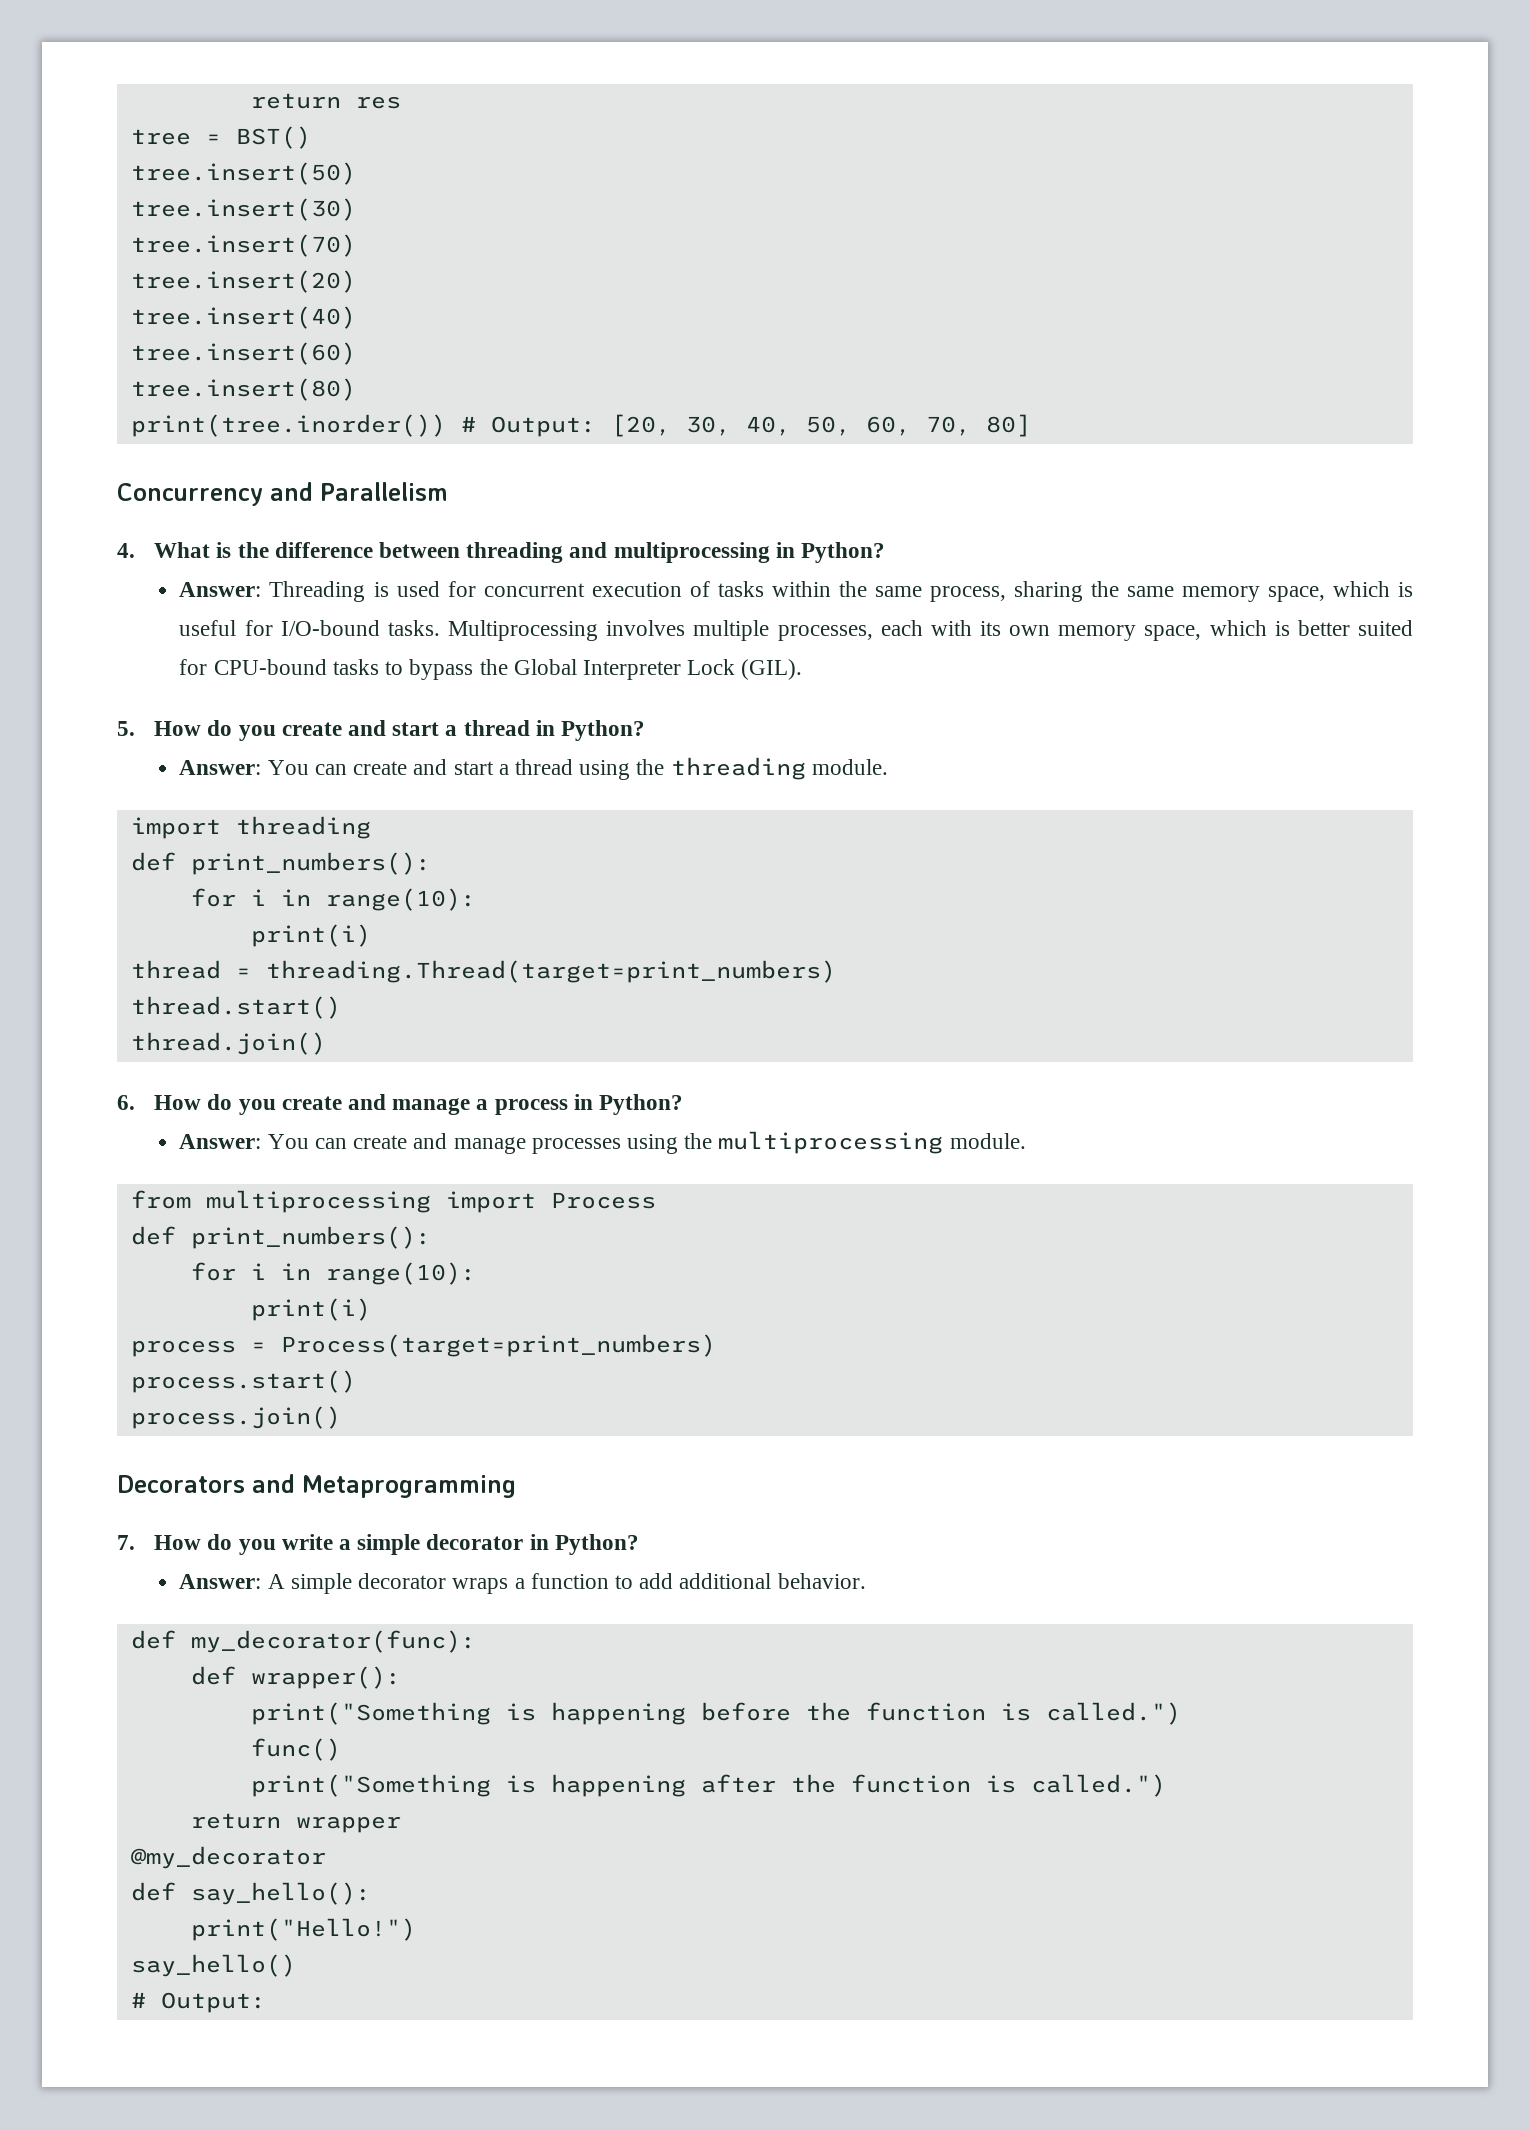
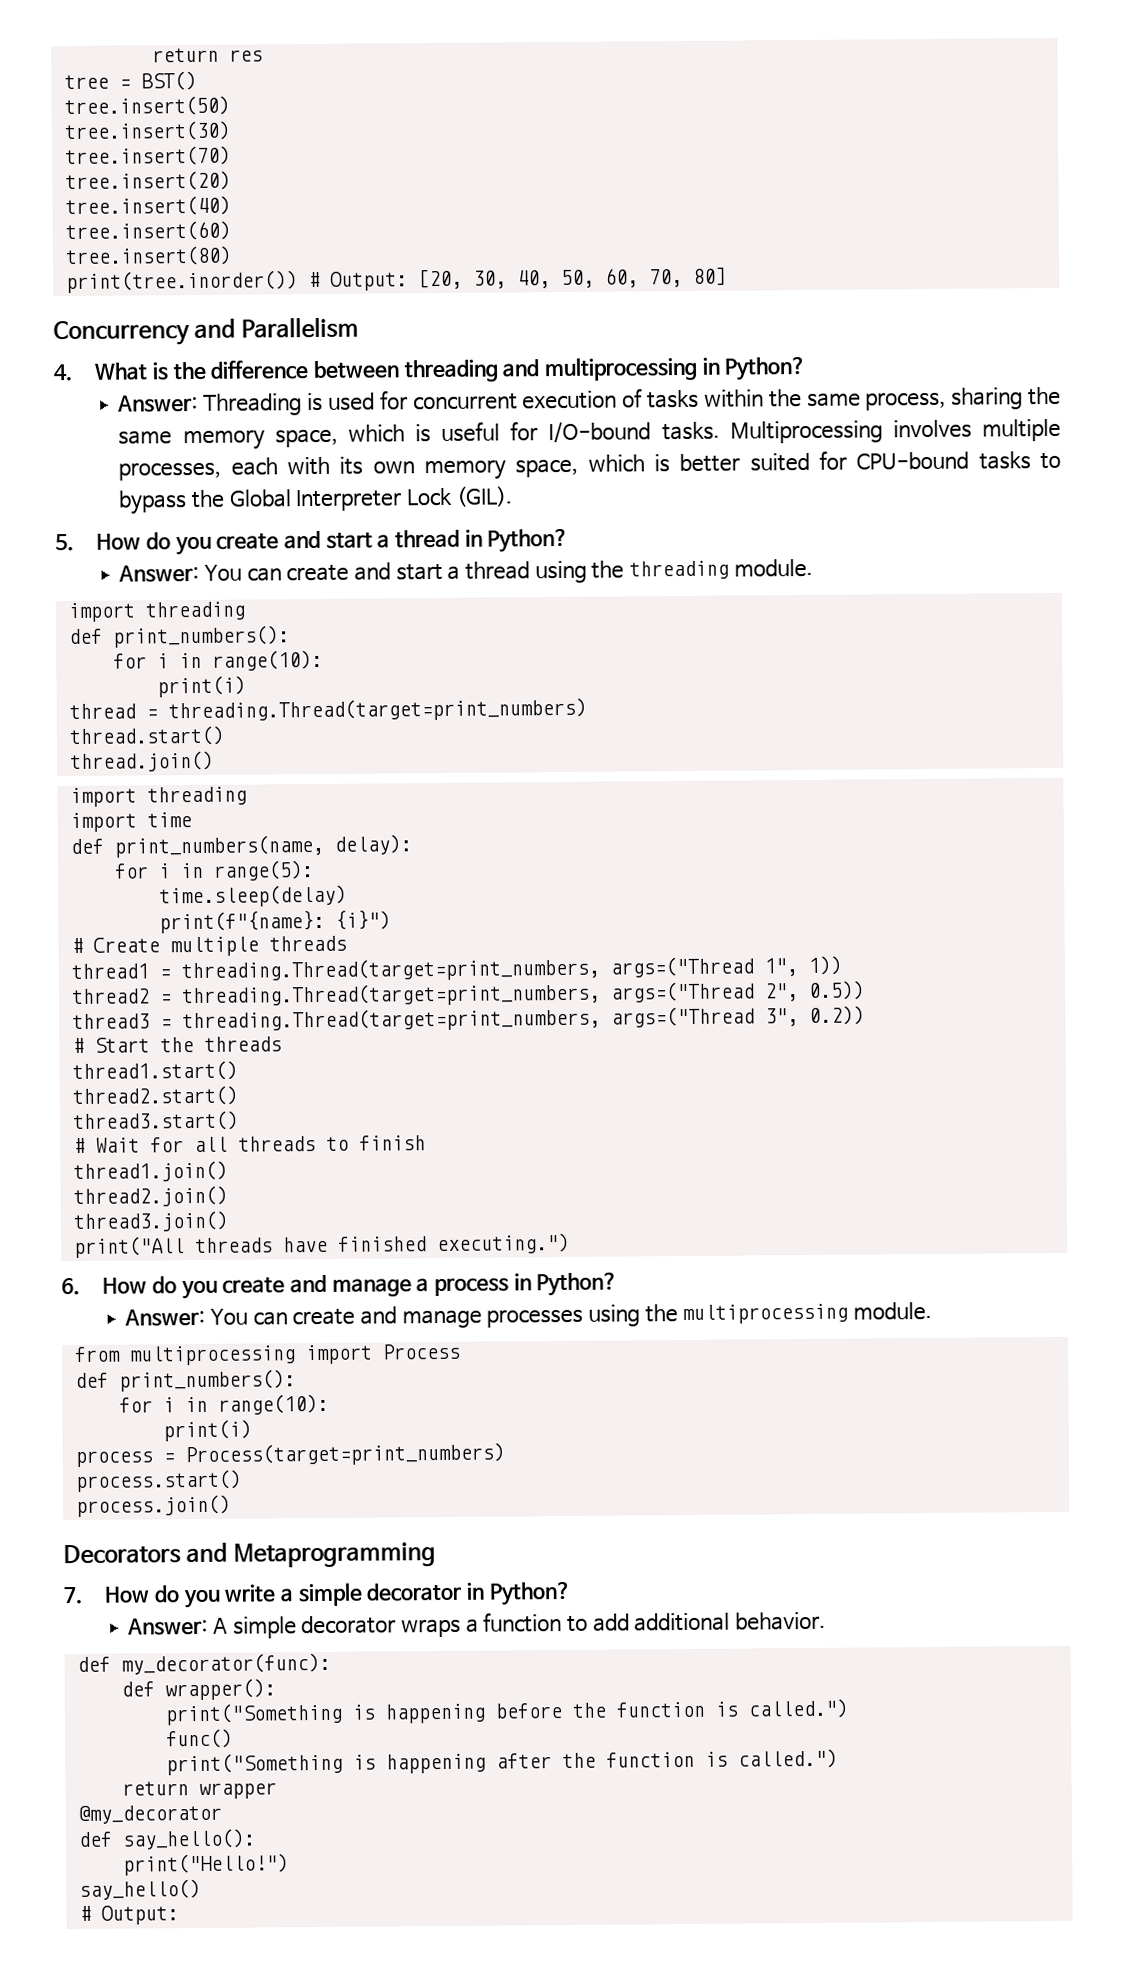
  thread.join()
+ import threading
+ import time
+ def print_numbers(name, delay):
+ for i in range(5):
+ time.sleep(delay)
+ print(f"{name}: {i}")
+ # Create multiple threads
+ thread1 = threading.Thread(target=print_numbers, args=("Thread 1", 1))
+ thread2 = threading.Thread(target=print_numbers, args=("Thread 2", 0.5))
+ thread3 = threading.Thread(target=print_numbers, args=("Thread 3", 0.2))
+ # Start the threads
+ thread1.start()
+ thread2.start()
+ thread3.start()
+ # Wait for all threads to finish
+ thread1.join()
+ thread2.join()
+ thread3.join()
+ print("All threads have finished executing.")

